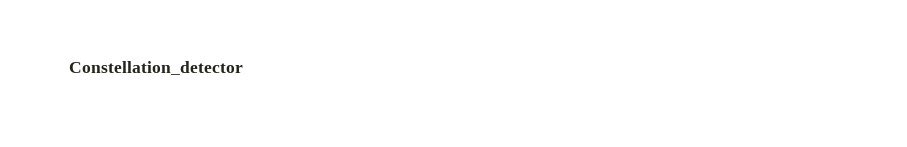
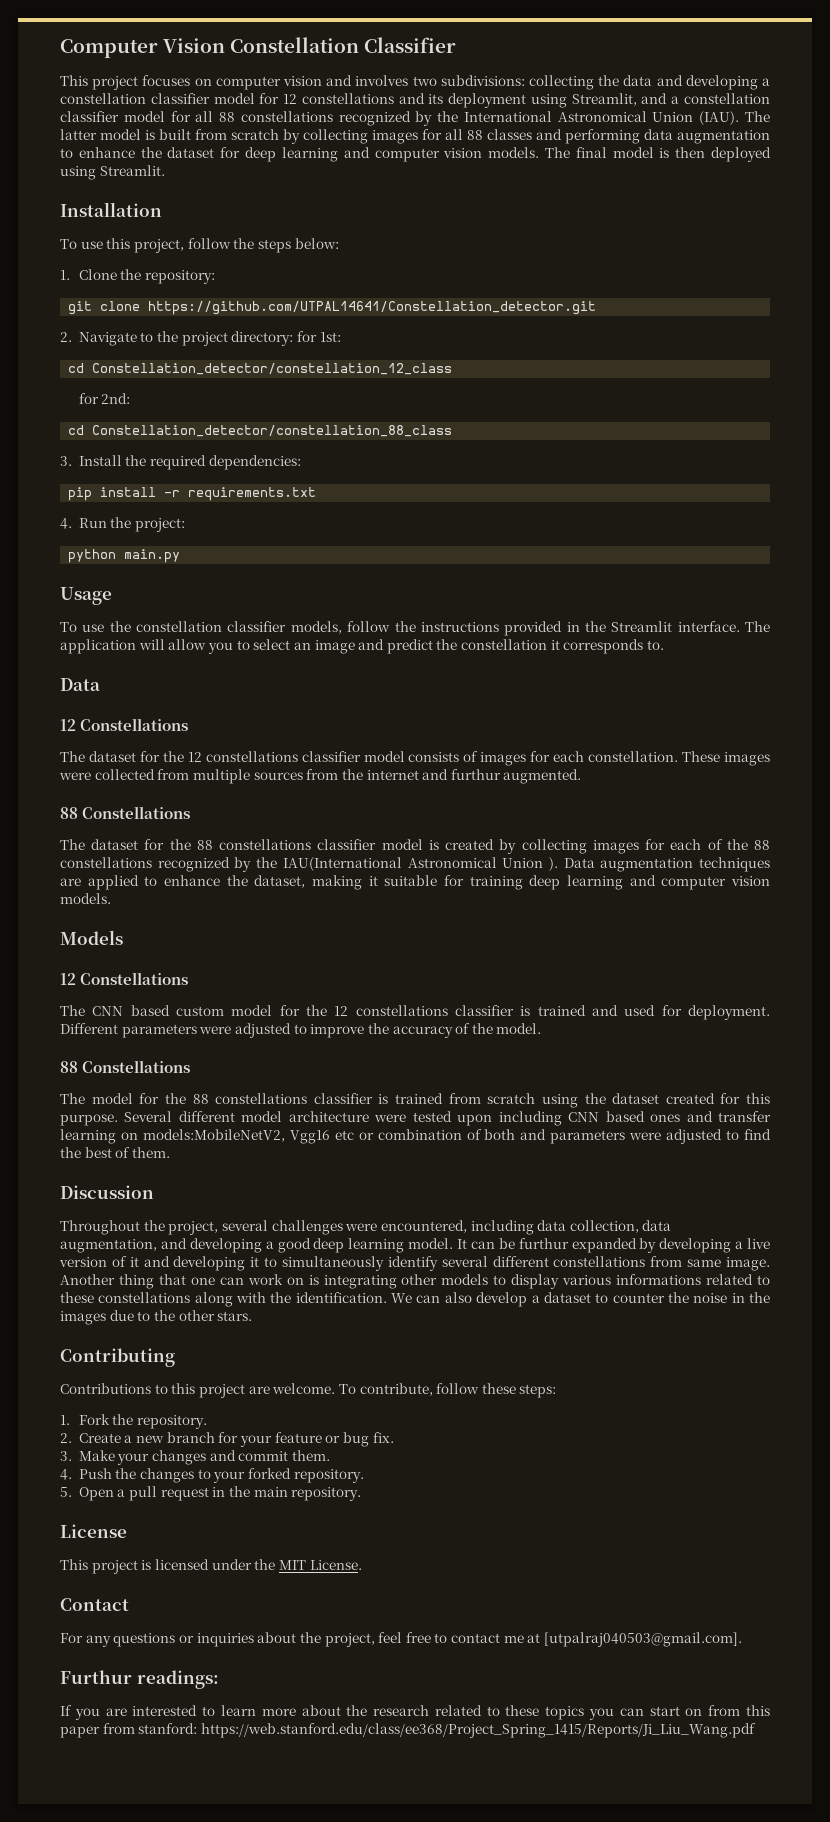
- Constellation_detector
+ Computer Vision Constellation Classifier
+ This project focuses on computer vision and involves two subdivisions: collecting the data and developing a constellation classifier model for 12 constellations and its deployment using Streamlit, and a constellation classifier model for all 88 constellations recognized by the International Astronomical Union (IAU). The latter model is built from scratch by collecting images for all 88 classes and performing data augmentation to enhance the dataset for deep learning and computer vision models. The final model is then deployed using Streamlit.
+ Installation
+ To use this project, follow the steps below:
+ 1. Clone the repository:
+ git clone https://github.com/UTPAL14641/Constellation_detector.git
+ 2. Navigate to the project directory: for 1st:
+ cd Constellation_detector/constellation_12_class
+ for 2nd:
+ cd Constellation_detector/constellation_88_class
+ 3. Install the required dependencies:
+ pip install -r requirements.txt
+ 4. Run the project:
+ python main.py
+ Usage
+ To use the constellation classifier models, follow the instructions provided in the Streamlit interface. The application will allow you to select an image and predict the constellation it corresponds to.
+ Data
+ 12 Constellations
+ The dataset for the 12 constellations classifier model consists of images for each constellation. These images were collected from multiple sources from the internet and furthur augmented.
+ 88 Constellations
+ The dataset for the 88 constellations classifier model is created by collecting images for each of the 88 constellations recognized by the IAU(International Astronomical Union ). Data augmentation techniques are applied to enhance the dataset, making it suitable for training deep learning and computer vision models.
+ Models
+ 12 Constellations
+ The CNN based custom model for the 12 constellations classifier is trained and used for deployment. Different parameters were adjusted to improve the accuracy of the model.
+ 88 Constellations
+ The model for the 88 constellations classifier is trained from scratch using the dataset created for this purpose. Several different model architecture were tested upon including CNN based ones and transfer learning on models:MobileNetV2, Vgg16 etc or combination of both and parameters were adjusted to find the best of them.
+ Discussion
+ Throughout the project, several challenges were encountered, including data collection, data augmentation, and developing a good deep learning model. It can be furthur expanded by developing a live version of it and developing it to simultaneously identify several different constellations from same image. Another thing that one can work on is integrating other models to display various informations related to these constellations along with the identification. We can also develop a dataset to counter the noise in the images due to the other stars.
+ Contributing
+ Contributions to this project are welcome. To contribute, follow these steps:
+ 1. Fork the repository.
+ 2. Create a new branch for your feature or bug fix.
+ 3. Make your changes and commit them.
+ 4. Push the changes to your forked repository.
+ 5. Open a pull request in the main repository.
+ License
+ This project is licensed under the MIT License.
+ Contact
+ For any questions or inquiries about the project, feel free to contact me at [utpalraj040503@gmail.com].
+ Furthur readings:
+ If you are interested to learn more about the research related to these topics you can start on from this paper from stanford: https://web.stanford.edu/class/ee368/Project_Spring_1415/Reports/Ji_Liu_Wang.pdf

